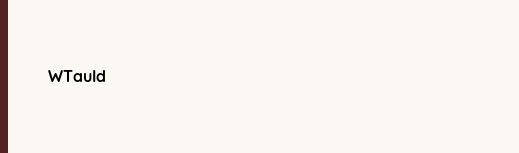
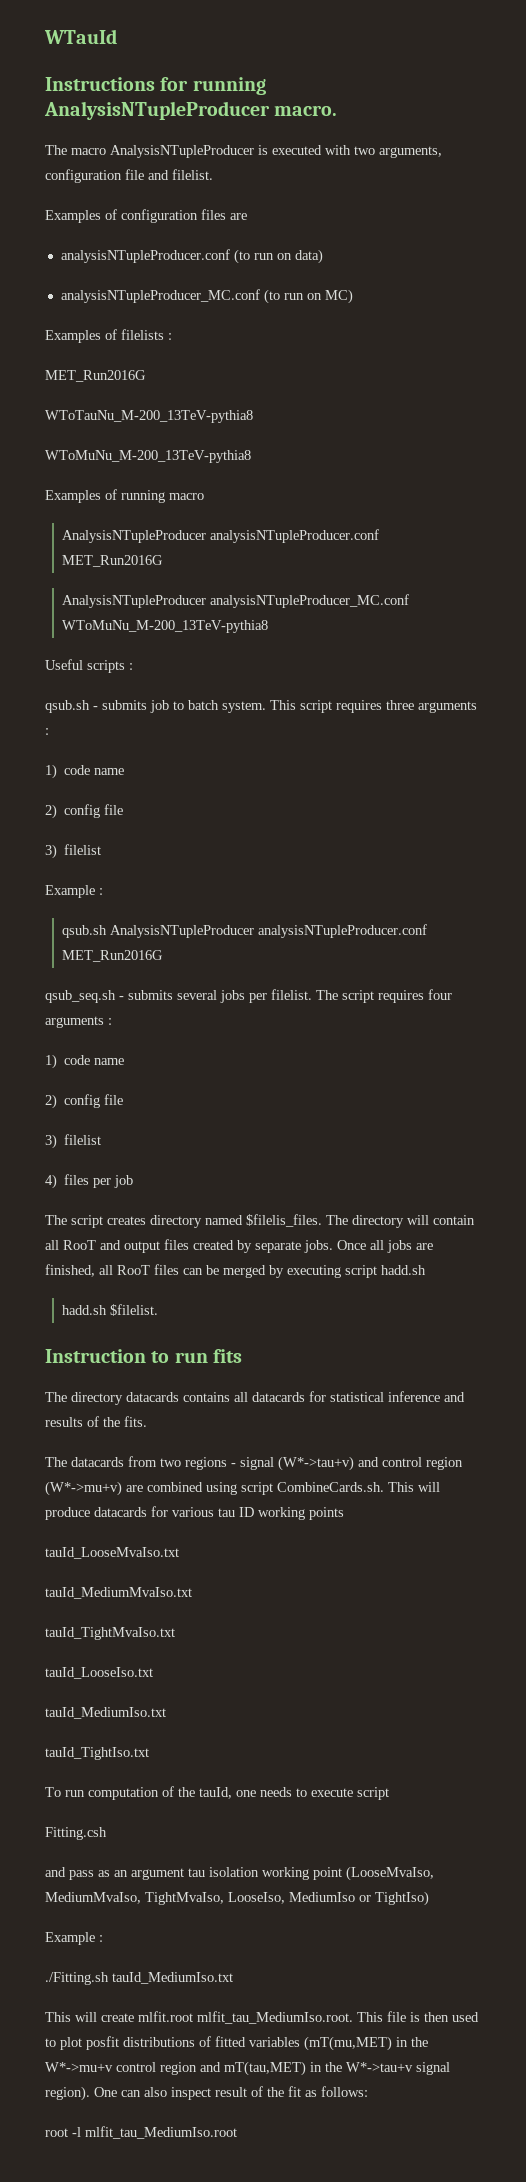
+ Instructions for running AnalysisNTupleProducer macro.
+ The macro AnalysisNTupleProducer is executed with two arguments, configuration file and filelist.
+ Examples of configuration files are
+ analysisNTupleProducer.conf (to run on data)
+ analysisNTupleProducer_MC.conf (to run on MC)
+ Examples of filelists :
+ MET_Run2016G
+ WToTauNu_M-200_13TeV-pythia8
+ WToMuNu_M-200_13TeV-pythia8
+ Examples of running macro
+ AnalysisNTupleProducer analysisNTupleProducer.conf MET_Run2016G
+ AnalysisNTupleProducer analysisNTupleProducer_MC.conf WToMuNu_M-200_13TeV-pythia8
+ Useful scripts :
+ qsub.sh - submits job to batch system. This script requires three arguments :
+ 1) code name
+ 2) config file
+ 3) filelist
+ Example :
+ qsub.sh AnalysisNTupleProducer analysisNTupleProducer.conf MET_Run2016G
+ qsub_seq.sh - submits several jobs per filelist. The script requires four arguments :
+ 1) code name
+ 2) config file
+ 3) filelist
+ 4) files per job
+ The script creates directory named $filelis_files. The directory will contain all RooT and output files created by separate jobs. Once all jobs are finished, all RooT files can be merged by executing script hadd.sh
+ hadd.sh $filelist.
+ Instruction to run fits
+ The directory datacards contains all datacards for statistical inference and results of the fits.
+ The datacards from two regions - signal (W*->tau+v) and control region (W*->mu+v) are combined using script CombineCards.sh. This will produce datacards for various tau ID working points
+ tauId_LooseMvaIso.txt
+ tauId_MediumMvaIso.txt
+ tauId_TightMvaIso.txt
+ tauId_LooseIso.txt
+ tauId_MediumIso.txt
+ tauId_TightIso.txt
+ To run computation of the tauId, one needs to execute script
+ Fitting.csh
+ and pass as an argument tau isolation working point (LooseMvaIso, MediumMvaIso, TightMvaIso, LooseIso, MediumIso or TightIso)
+ Example :
+ ./Fitting.sh tauId_MediumIso.txt
+ This will create mlfit.root mlfit_tau_MediumIso.root. This file is then used to plot posfit distributions of fitted variables (mT(mu,MET) in the W*->mu+v control region and mT(tau,MET) in the W*->tau+v signal region). One can also inspect result of the fit as follows:
+ root -l mlfit_tau_MediumIso.root

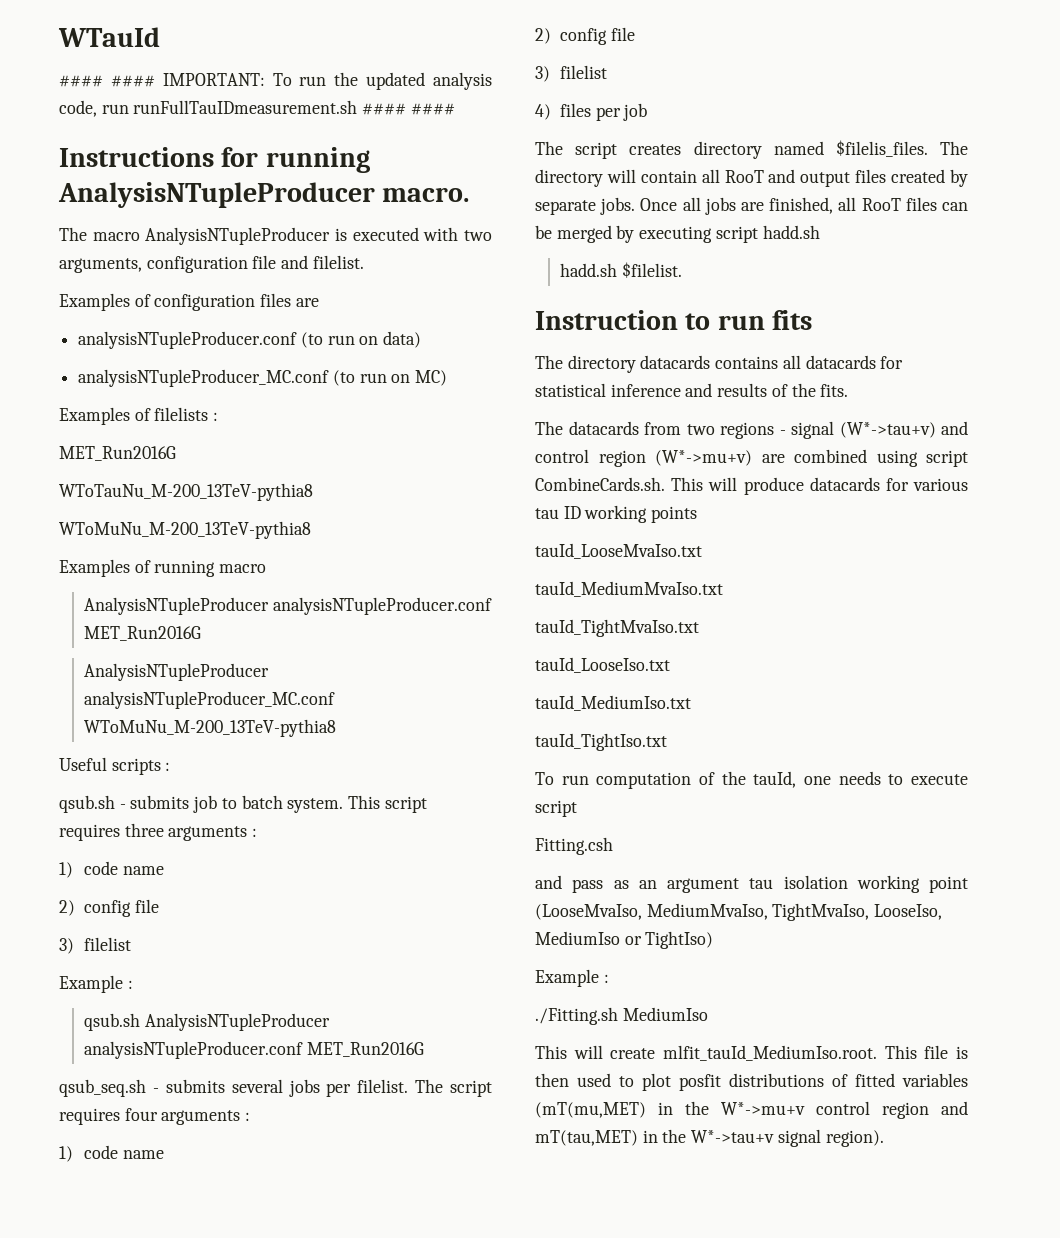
+ #### #### IMPORTANT: To run the updated analysis code, run runFullTauIDmeasurement.sh #### ####
- ./Fitting.sh tauId_MediumIso.txt
+ ./Fitting.sh MediumIso
- This will create mlfit.root mlfit_tau_MediumIso.root. This file is then used to plot posfit distributions of fitted variables (mT(mu,MET) in the W*->mu+v control region and mT(tau,MET) in the W*->tau+v signal region). One can also inspect result of the fit as follows:
- root -l mlfit_tau_MediumIso.root
+ This will create mlfit_tauId_MediumIso.root. This file is then used to plot posfit distributions of fitted variables (mT(mu,MET) in the W*->mu+v control region and mT(tau,MET) in the W*->tau+v signal region).

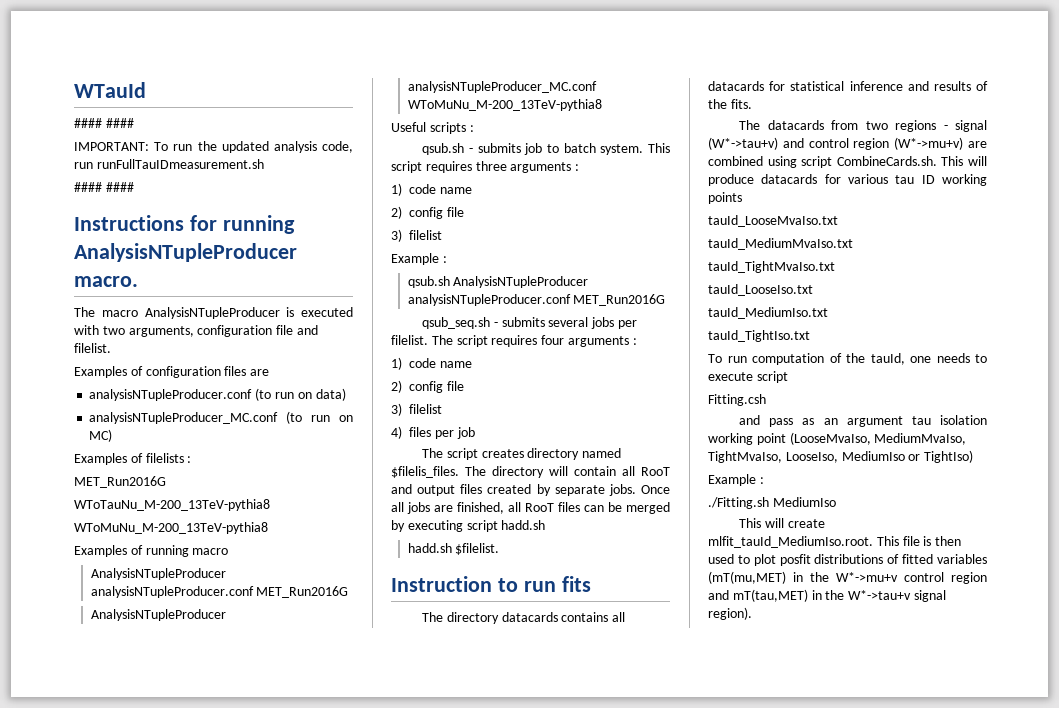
  WTauId
- #### #### IMPORTANT: To run the updated analysis code, run runFullTauIDmeasurement.sh #### ####
+ #### ####
+ IMPORTANT: To run the updated analysis code, run runFullTauIDmeasurement.sh
+ #### ####

